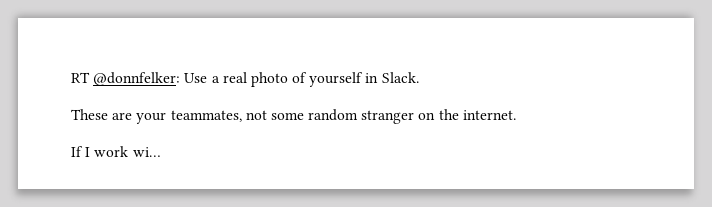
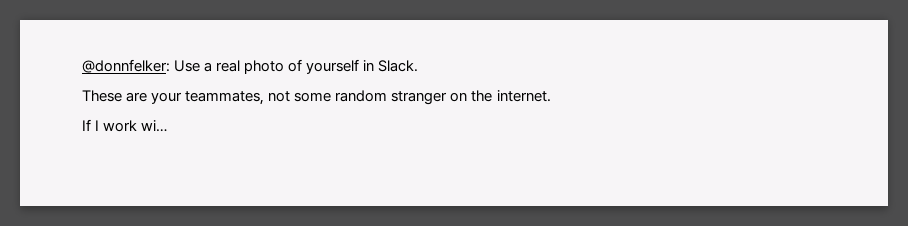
- RT @donnfelker: Use a real photo of yourself in Slack.
+ @donnfelker: Use a real photo of yourself in Slack.

